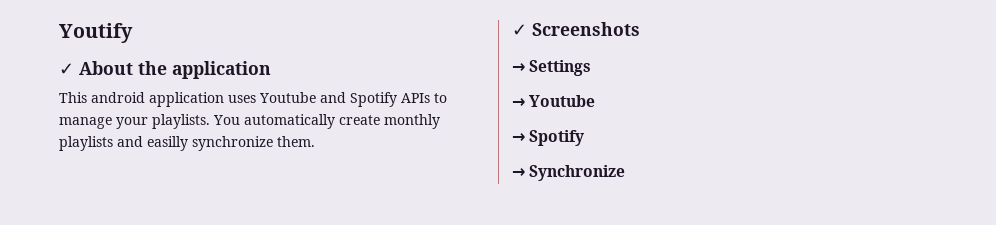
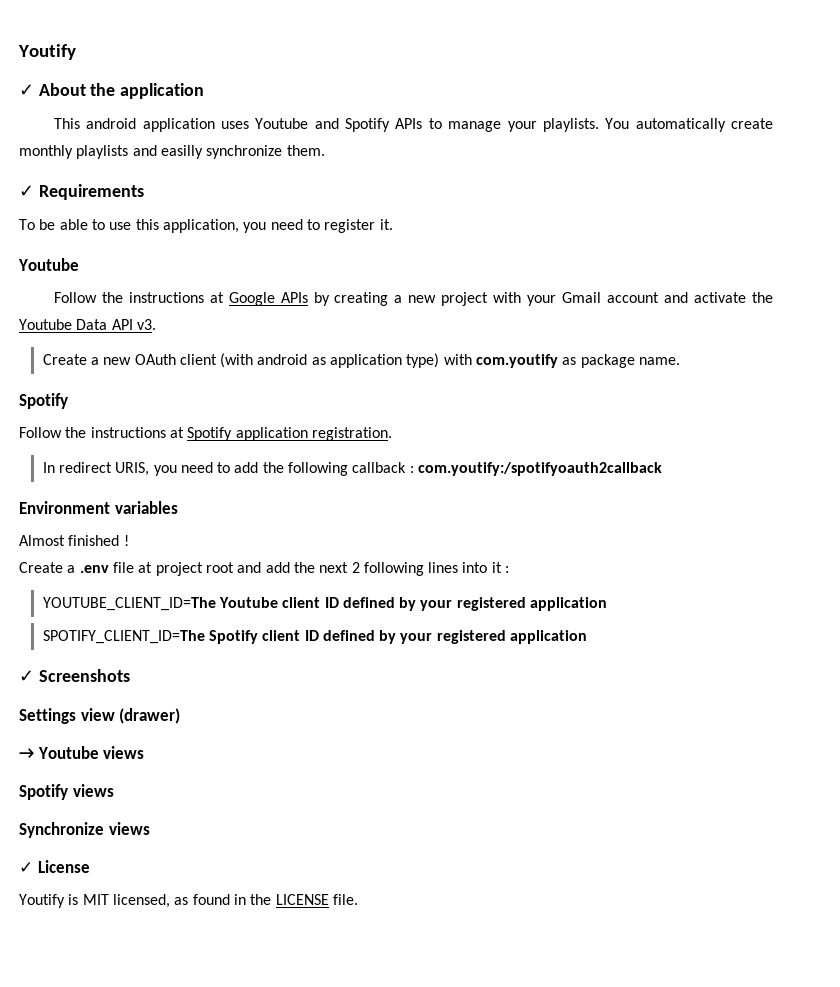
+ ✓ Requirements
+ To be able to use this application, you need to register it.
+ Youtube
+ Follow the instructions at Google APIs by creating a new project with your Gmail account and activate the Youtube Data API v3.
+ Create a new OAuth client (with android as application type) with com.youtify as package name.
+ Spotify
+ Follow the instructions at Spotify application registration.
+ In redirect URIS, you need to add the following callback : com.youtify:/spotifyoauth2callback
+ Environment variables
+ Almost finished !
+ Create a .env file at project root and add the next 2 following lines into it :
+ YOUTUBE_CLIENT_ID=The Youtube client ID defined by your registered application
+ SPOTIFY_CLIENT_ID=The Spotify client ID defined by your registered application
- → Settings
+ Settings view (drawer)
- → Youtube
- → Spotify
- → Synchronize
+ → Youtube views
+ Spotify views
+ Synchronize views
+ ✓ License
+ Youtify is MIT licensed, as found in the LICENSE file.

